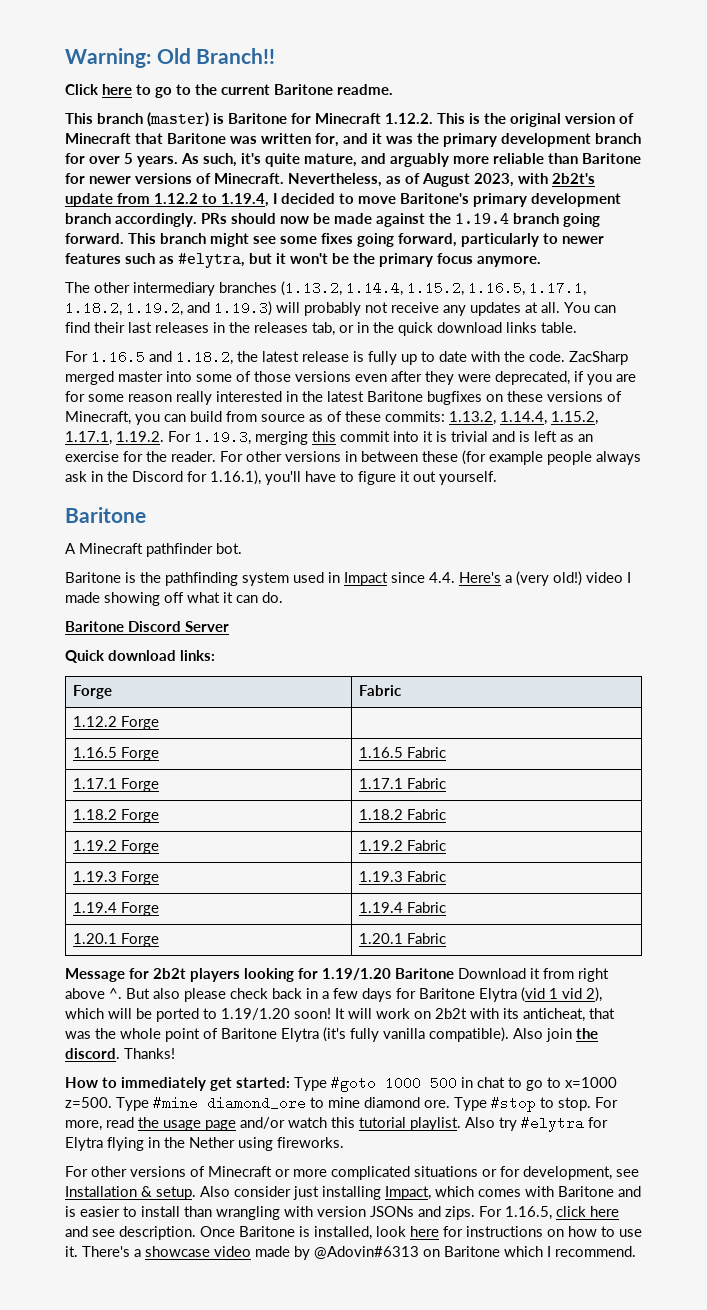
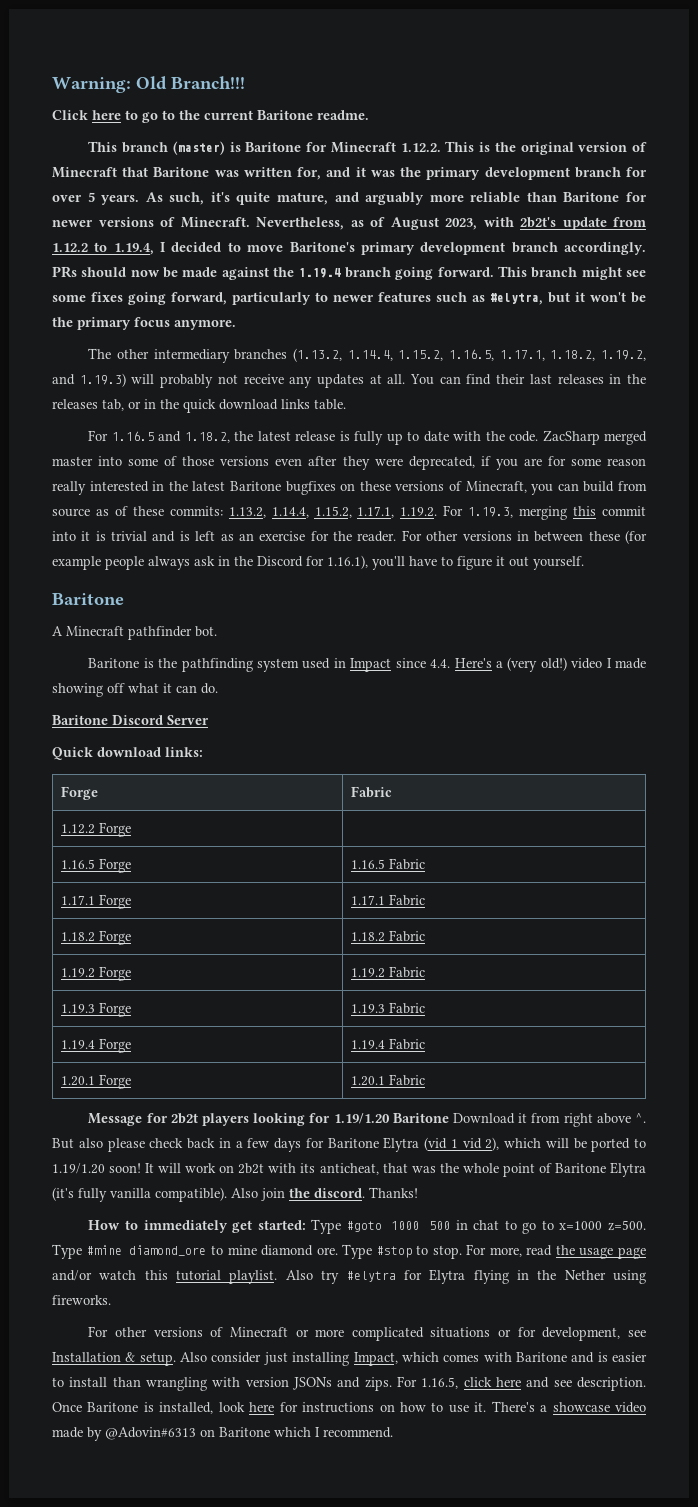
- Warning: Old Branch!!
+ Warning: Old Branch!!!

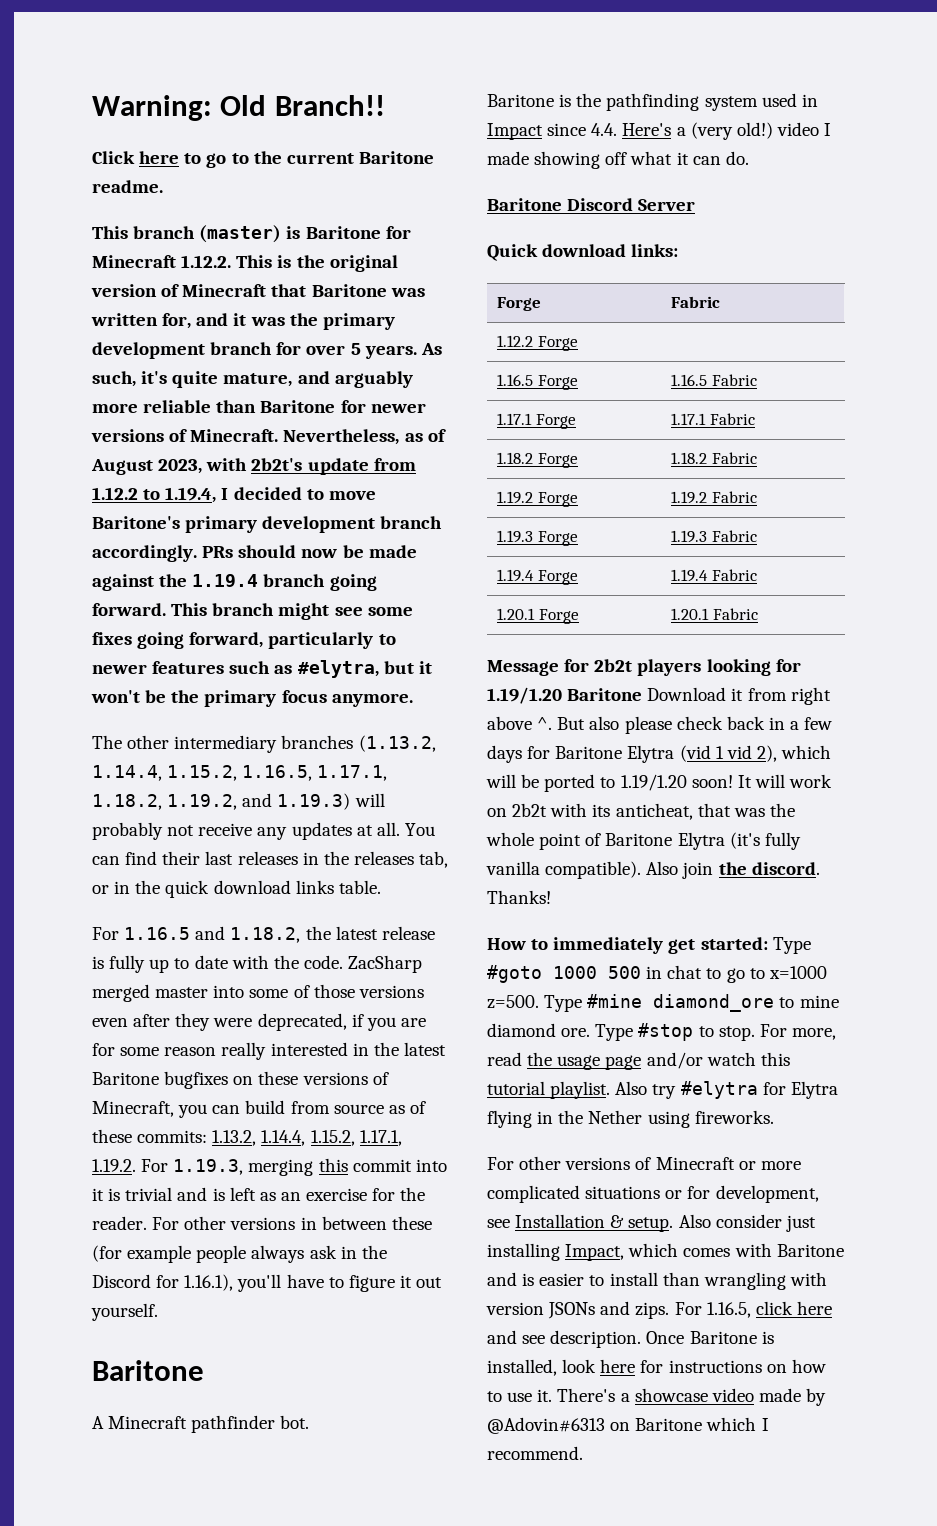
- Warning: Old Branch!!!
+ Warning: Old Branch!!

